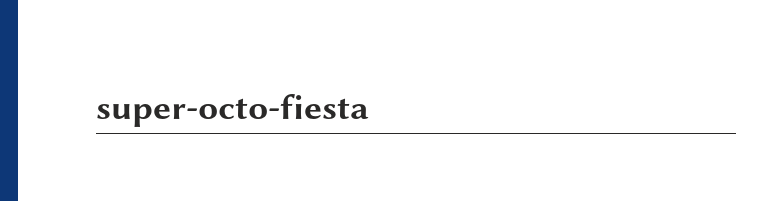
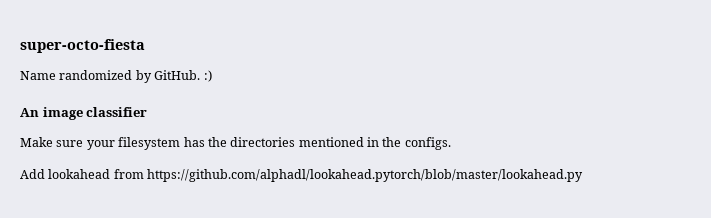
+ Name randomized by GitHub. :)
+ An image classifier
+ Make sure your filesystem has the directories mentioned in the configs.
+ Add lookahead from https://github.com/alphadl/lookahead.pytorch/blob/master/lookahead.py

